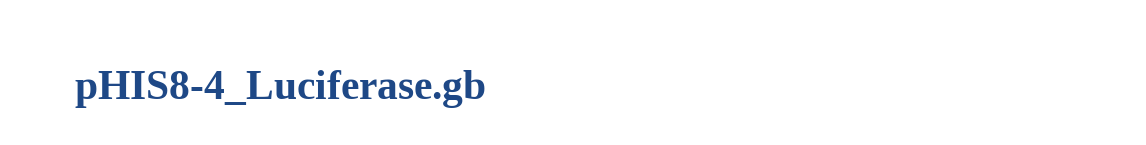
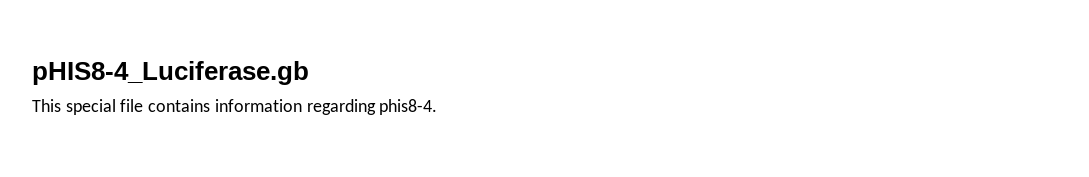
+ This special file contains information regarding phis8-4.

